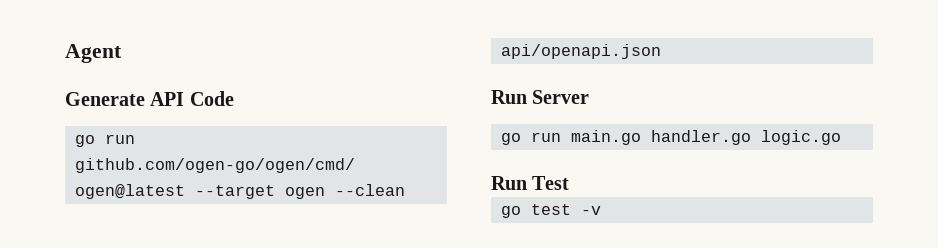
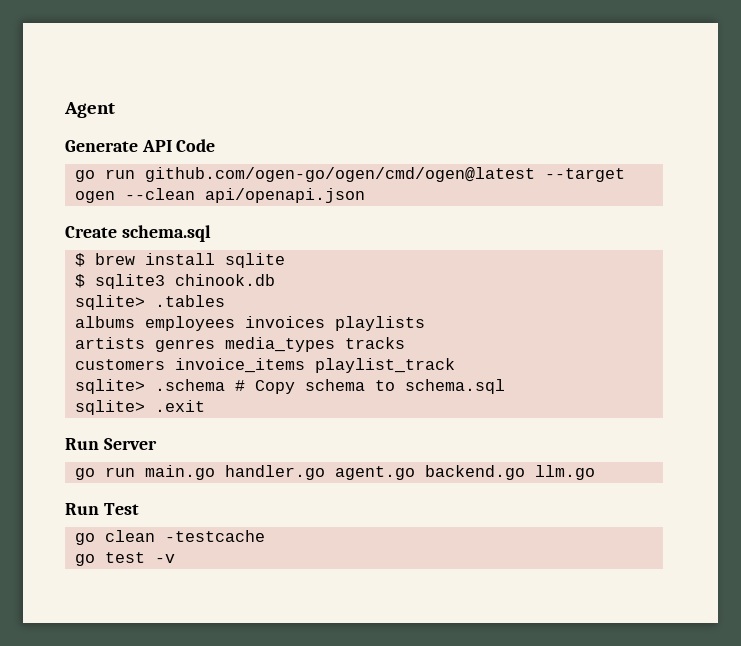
+ Create schema.sql
+ $ brew install sqlite
+ $ sqlite3 chinook.db
+ sqlite> .tables
+ albums employees invoices playlists
+ artists genres media_types tracks
+ customers invoice_items playlist_track
+ sqlite> .schema # Copy schema to schema.sql
+ sqlite> .exit
- go run main.go handler.go logic.go
+ go run main.go handler.go agent.go backend.go llm.go
+ go clean -testcache

